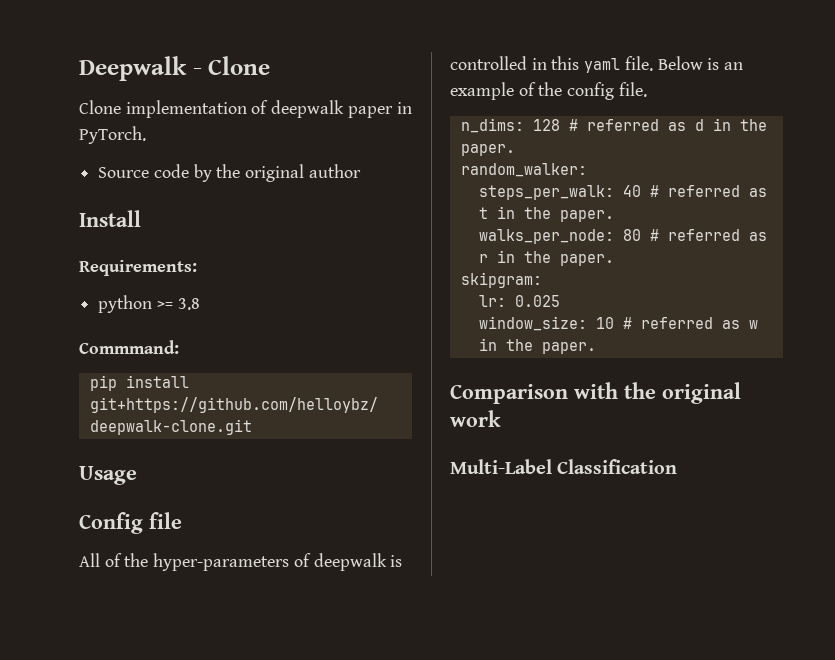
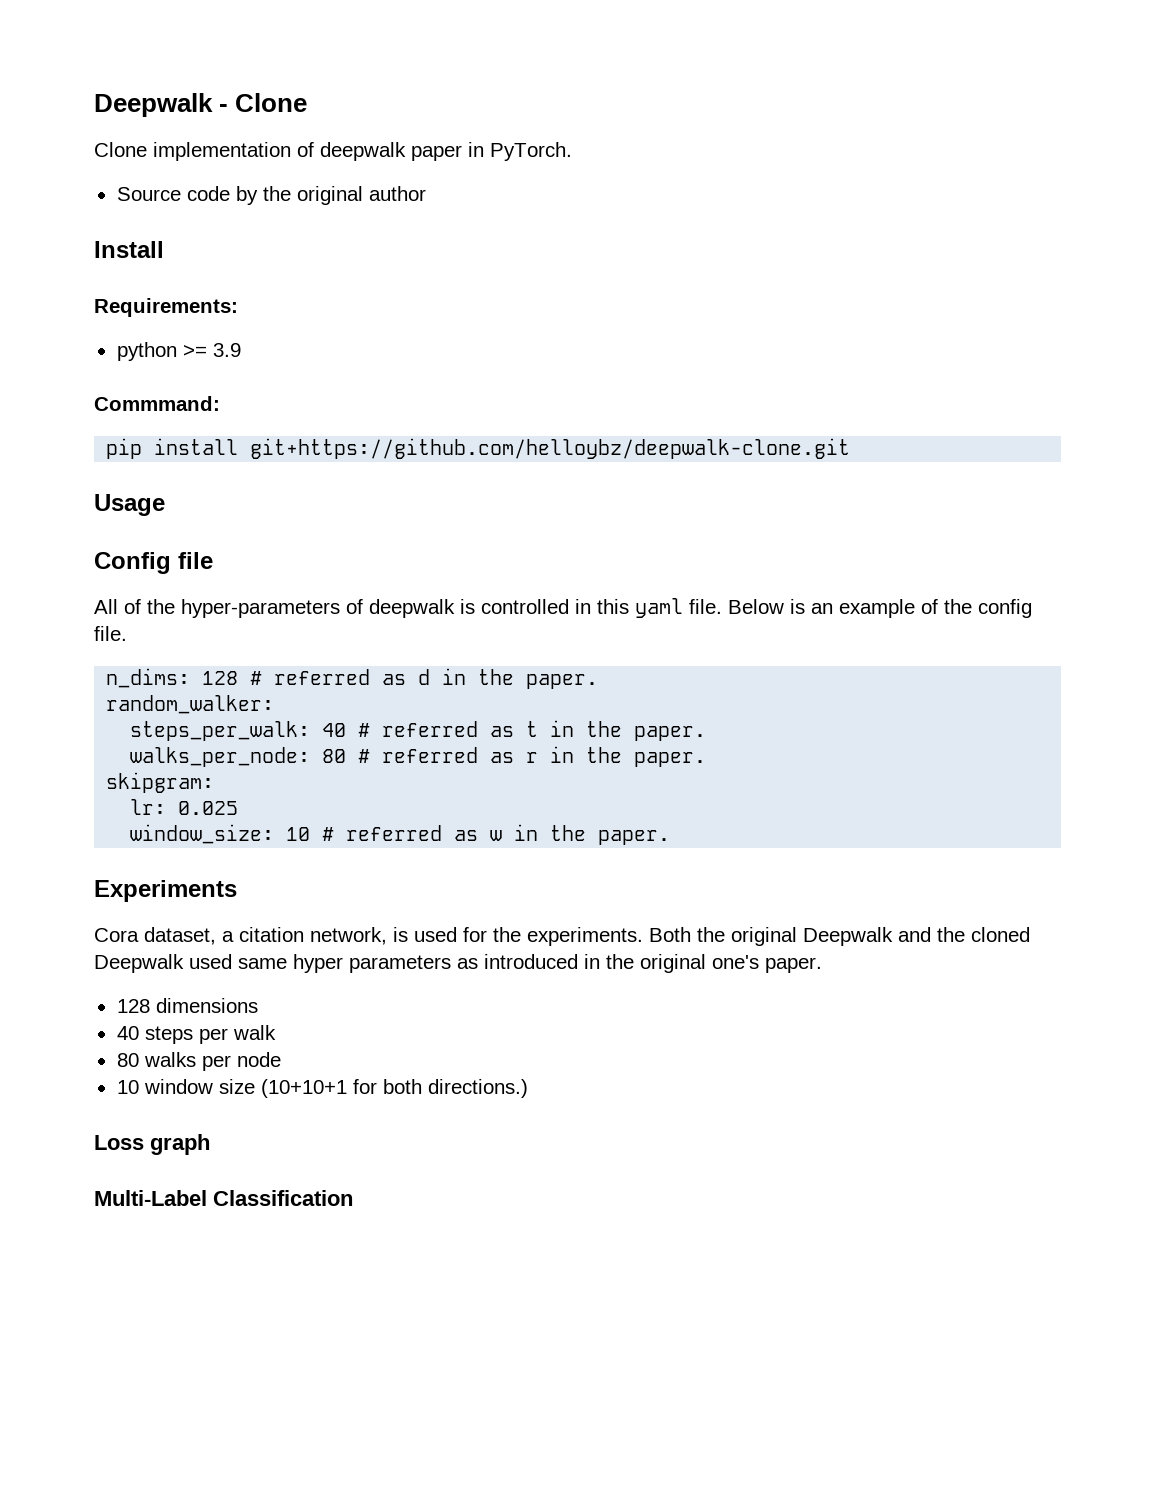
- python >= 3.8
+ python >= 3.9
- Comparison with the original work
+ Experiments
+ Cora dataset, a citation network, is used for the experiments. Both the original Deepwalk and the cloned Deepwalk used same hyper parameters as introduced in the original one's paper.
+ 128 dimensions
+ 40 steps per walk
+ 80 walks per node
+ 10 window size (10+10+1 for both directions.)
+ Loss graph

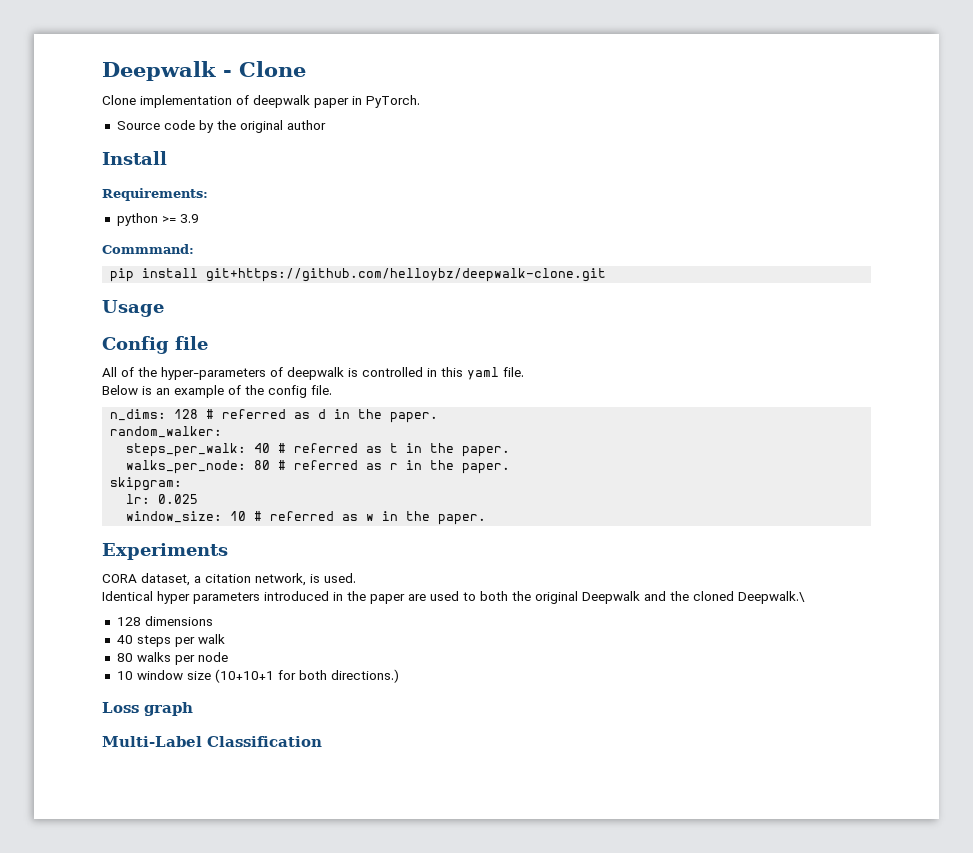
- All of the hyper-parameters of deepwalk is controlled in this yaml file. Below is an example of the config file.
+ All of the hyper-parameters of deepwalk is controlled in this yaml file.
+ Below is an example of the config file.
- Cora dataset, a citation network, is used for the experiments. Both the original Deepwalk and the cloned Deepwalk used same hyper parameters as introduced in the original one's paper.
+ CORA dataset, a citation network, is used.
+ Identical hyper parameters introduced in the paper are used to both the original Deepwalk and the cloned Deepwalk.\

